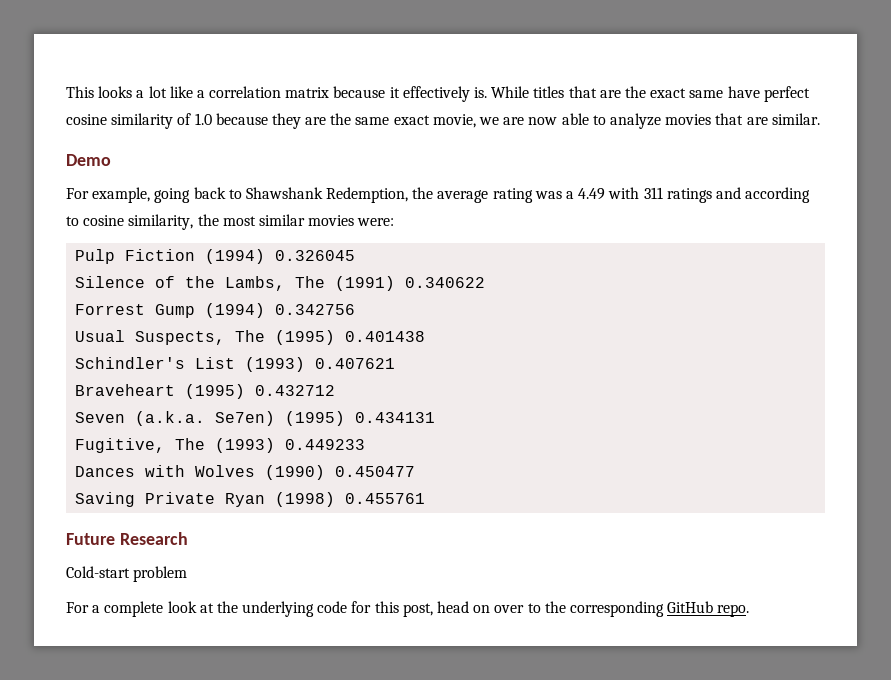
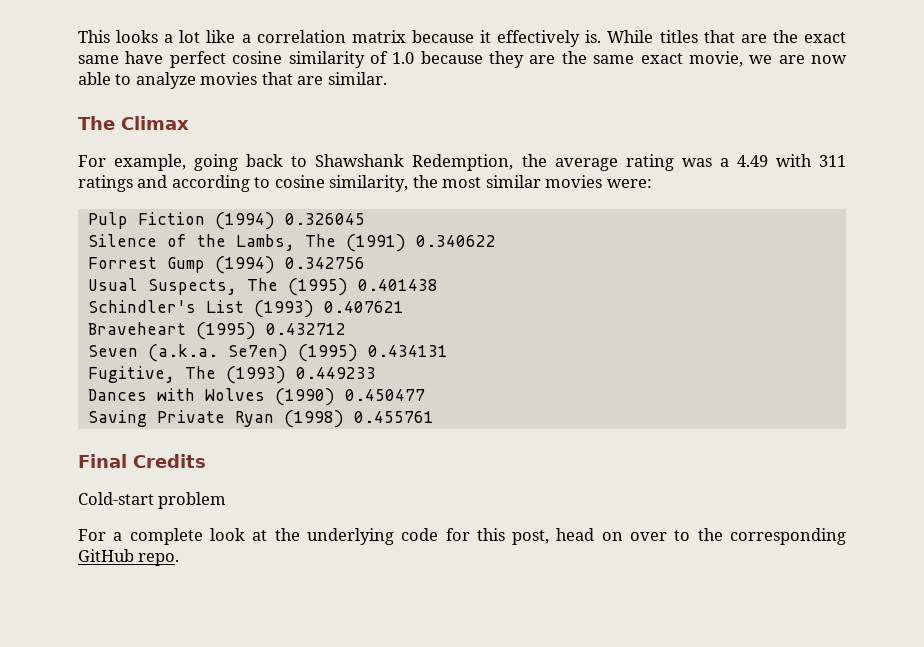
- Demo
+ The Climax
- Future Research
+ Final Credits

